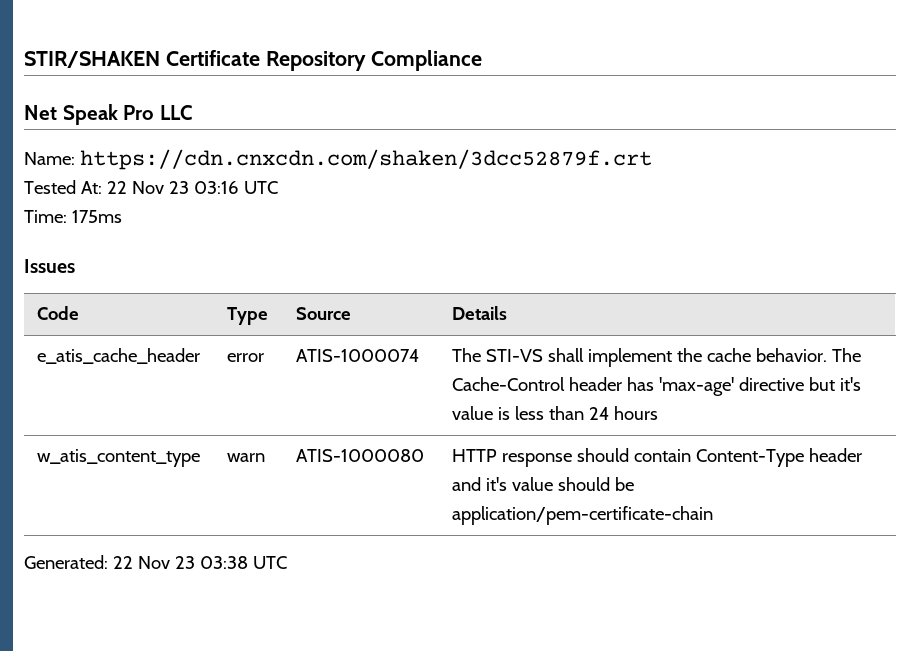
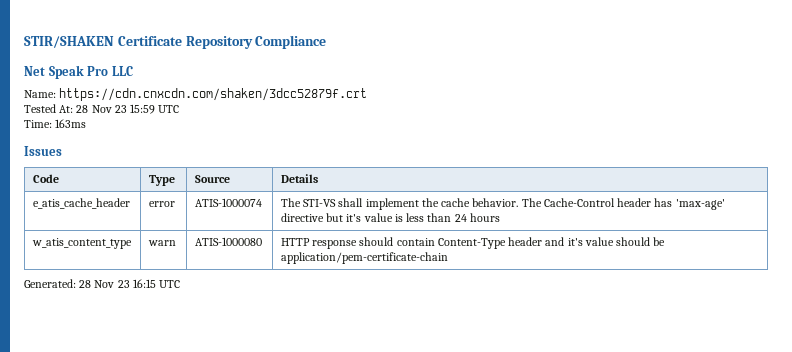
- Tested At: 22 Nov 23 03:16 UTC
+ Tested At: 28 Nov 23 15:59 UTC
- Time: 175ms
+ Time: 163ms
- Generated: 22 Nov 23 03:38 UTC
+ Generated: 28 Nov 23 16:15 UTC

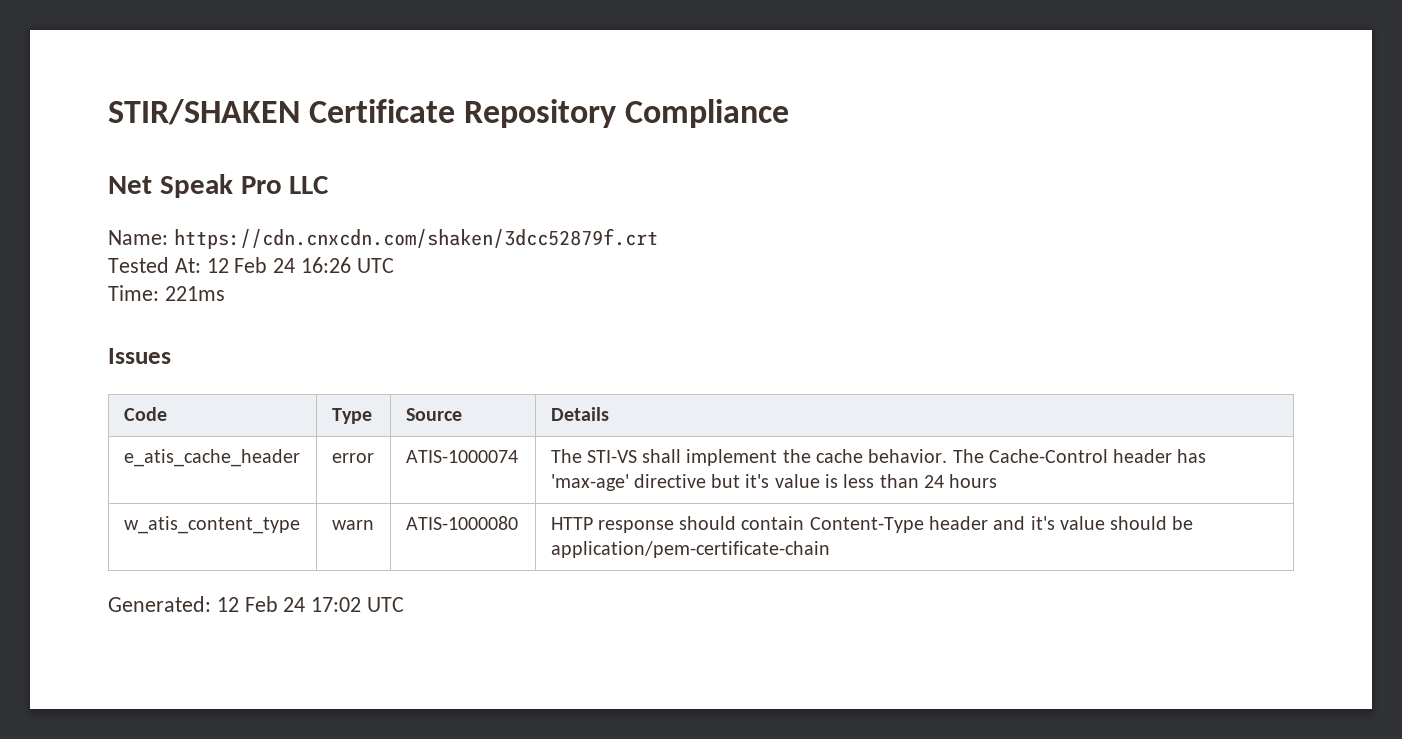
- Tested At: 28 Nov 23 15:59 UTC
+ Tested At: 12 Feb 24 16:26 UTC
- Time: 163ms
+ Time: 221ms
- Generated: 28 Nov 23 16:15 UTC
+ Generated: 12 Feb 24 17:02 UTC

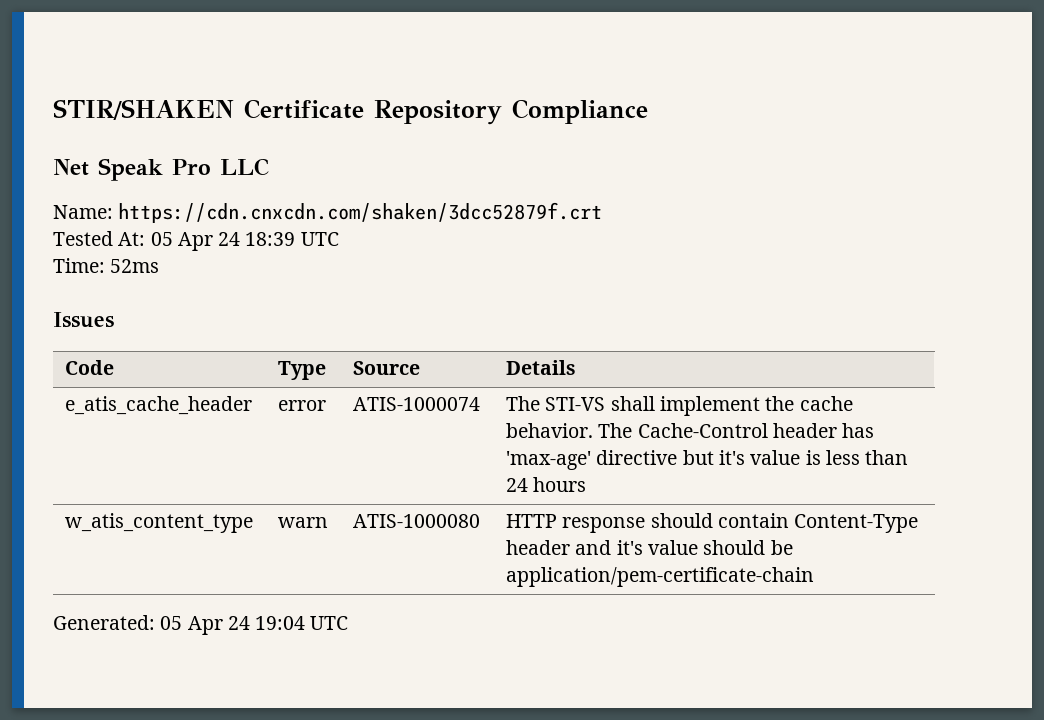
- Tested At: 12 Feb 24 16:26 UTC
+ Tested At: 05 Apr 24 18:39 UTC
- Time: 221ms
+ Time: 52ms
- Generated: 12 Feb 24 17:02 UTC
+ Generated: 05 Apr 24 19:04 UTC

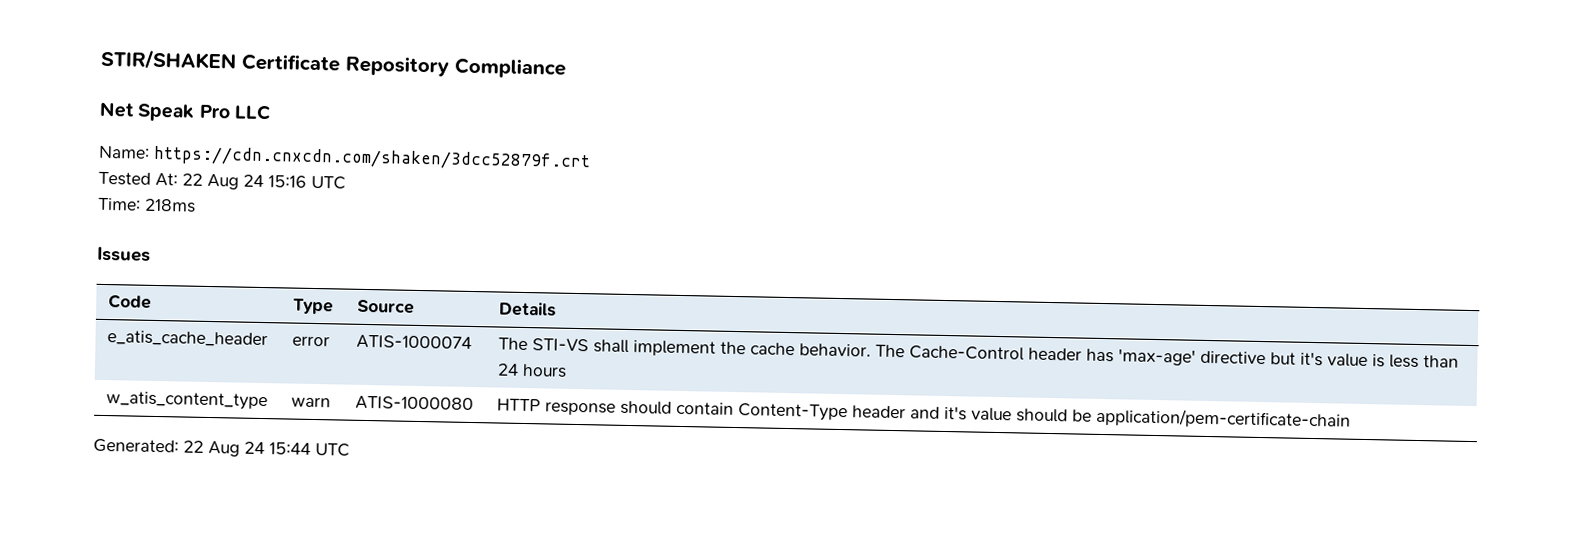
- Tested At: 05 Apr 24 18:39 UTC
+ Tested At: 22 Aug 24 15:16 UTC
- Time: 52ms
+ Time: 218ms
- Generated: 05 Apr 24 19:04 UTC
+ Generated: 22 Aug 24 15:44 UTC

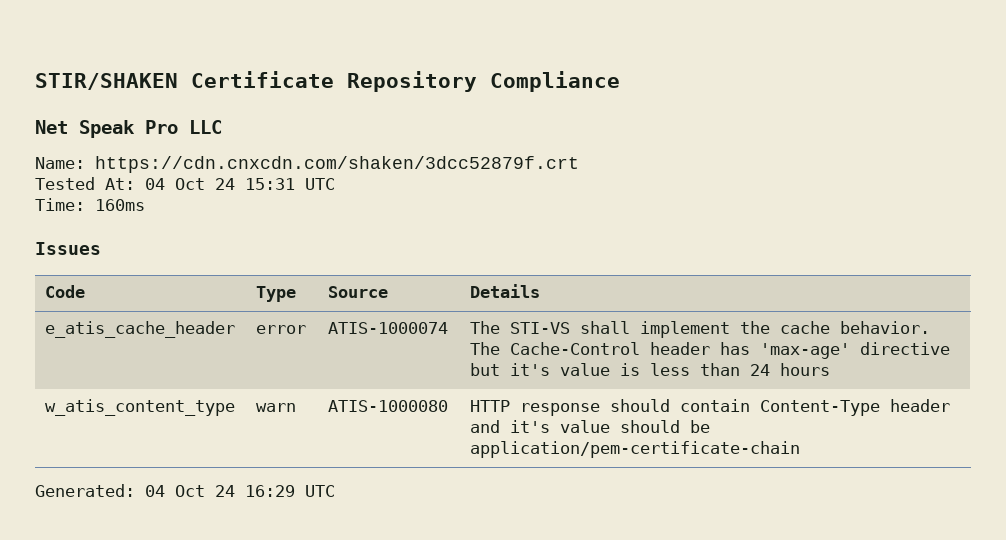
- Tested At: 22 Aug 24 15:16 UTC
+ Tested At: 04 Oct 24 15:31 UTC
- Time: 218ms
+ Time: 160ms
- Generated: 22 Aug 24 15:44 UTC
+ Generated: 04 Oct 24 16:29 UTC

